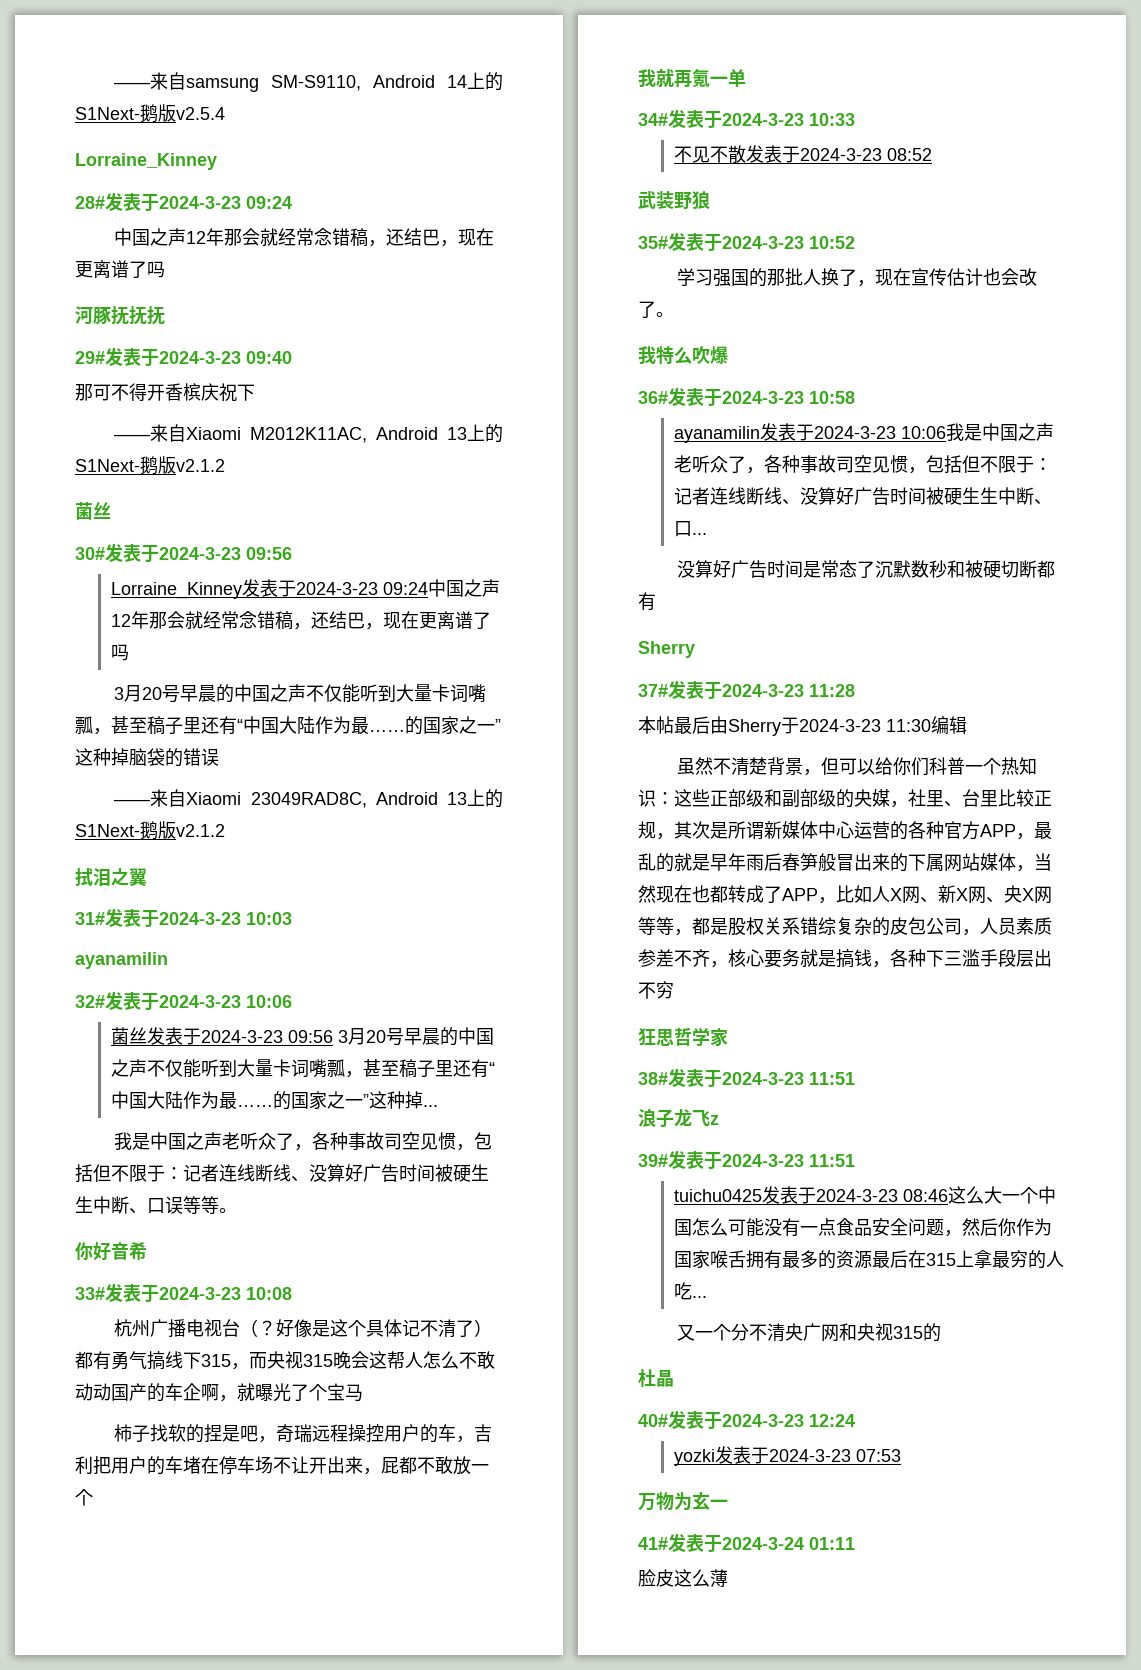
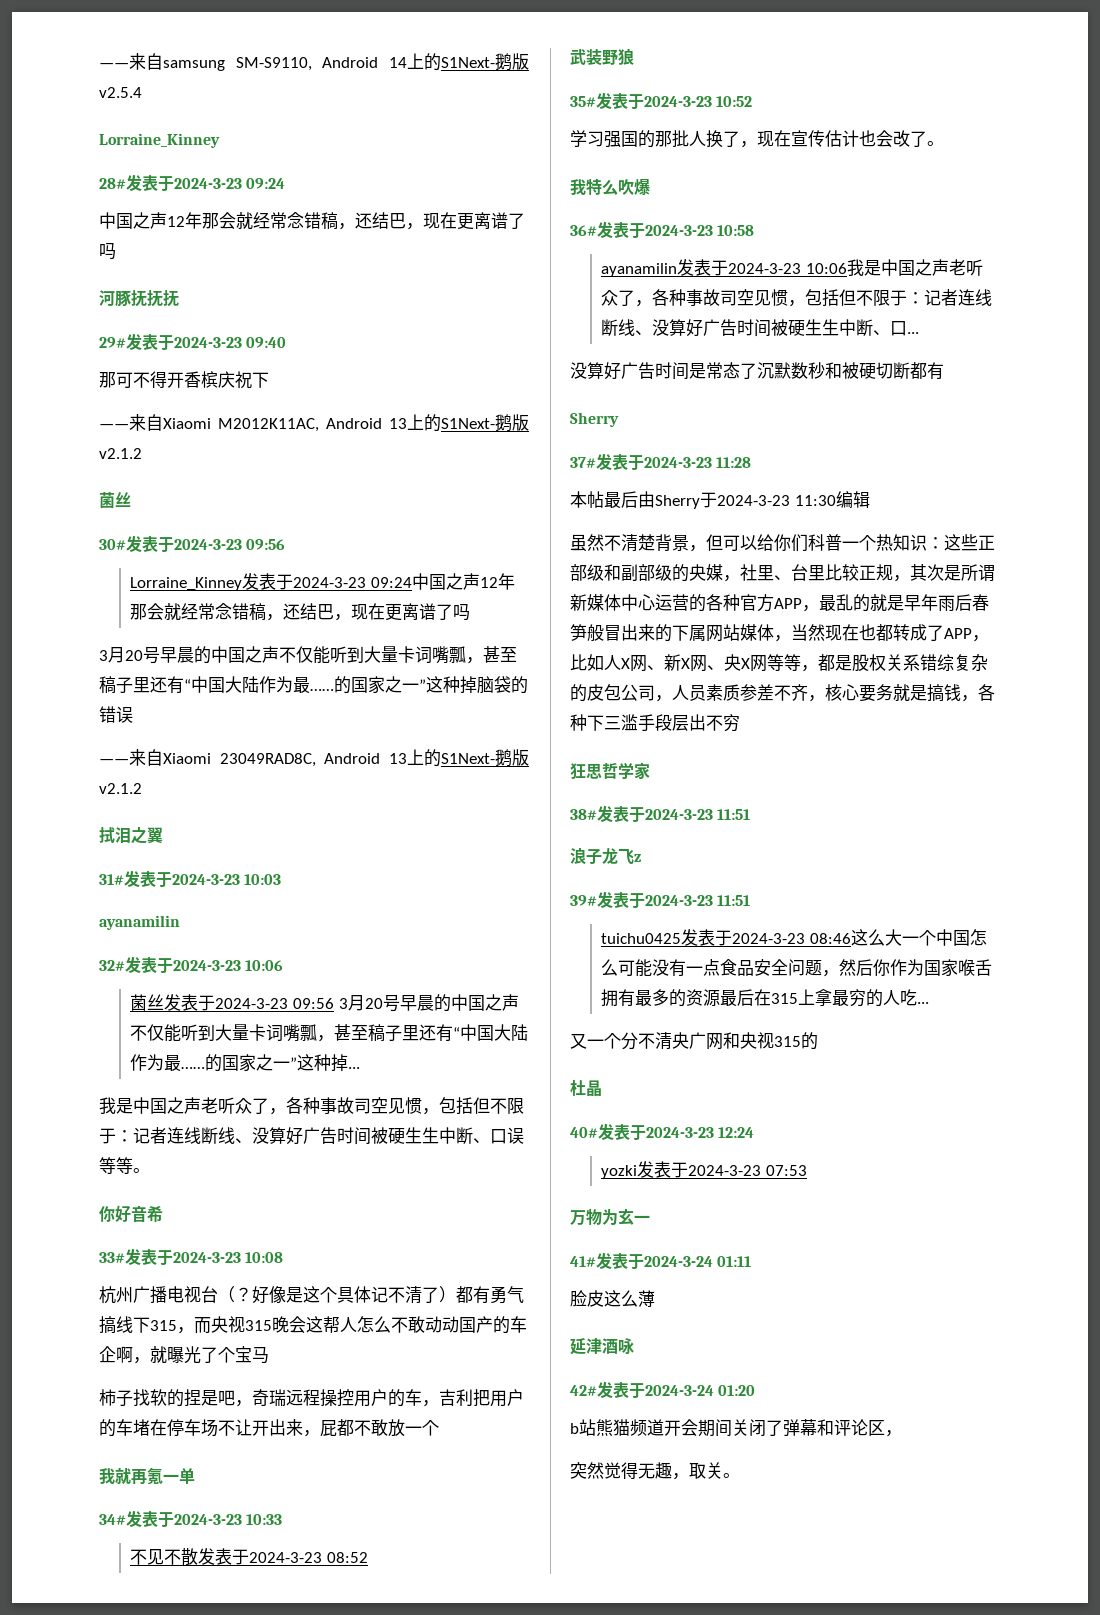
+ 延津酒咏
+ 42#发表于2024-3-24 01:20
+ b站熊猫频道开会期间关闭了弹幕和评论区，
+ 突然觉得无趣，取关。

